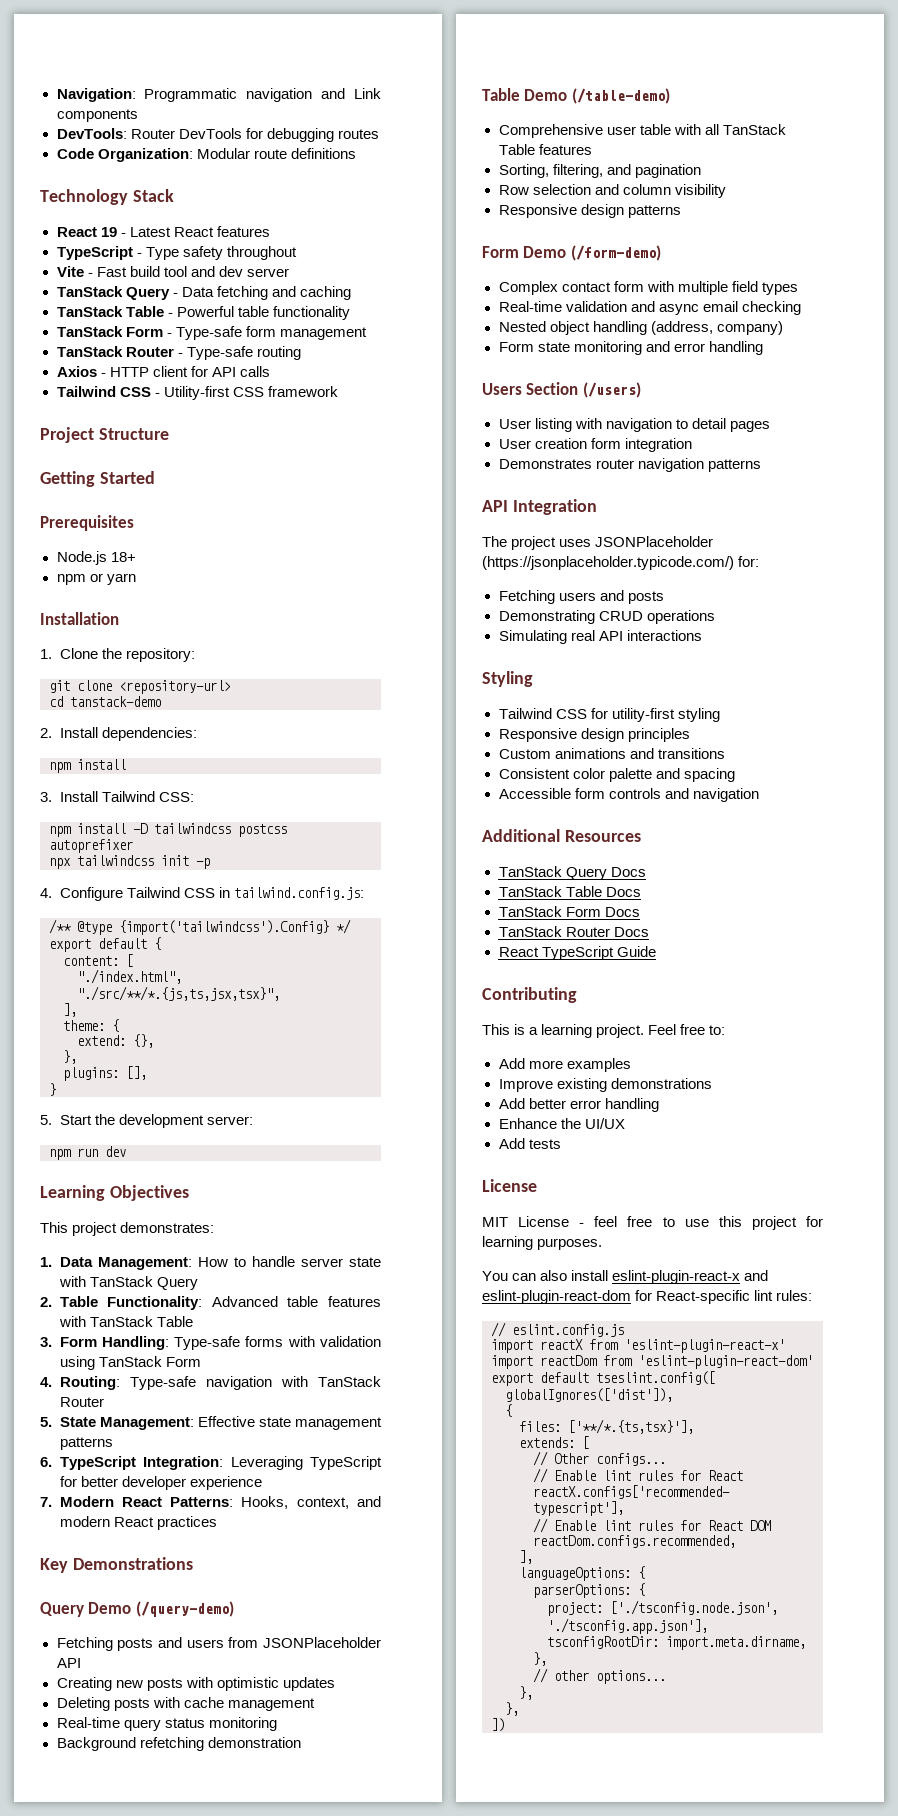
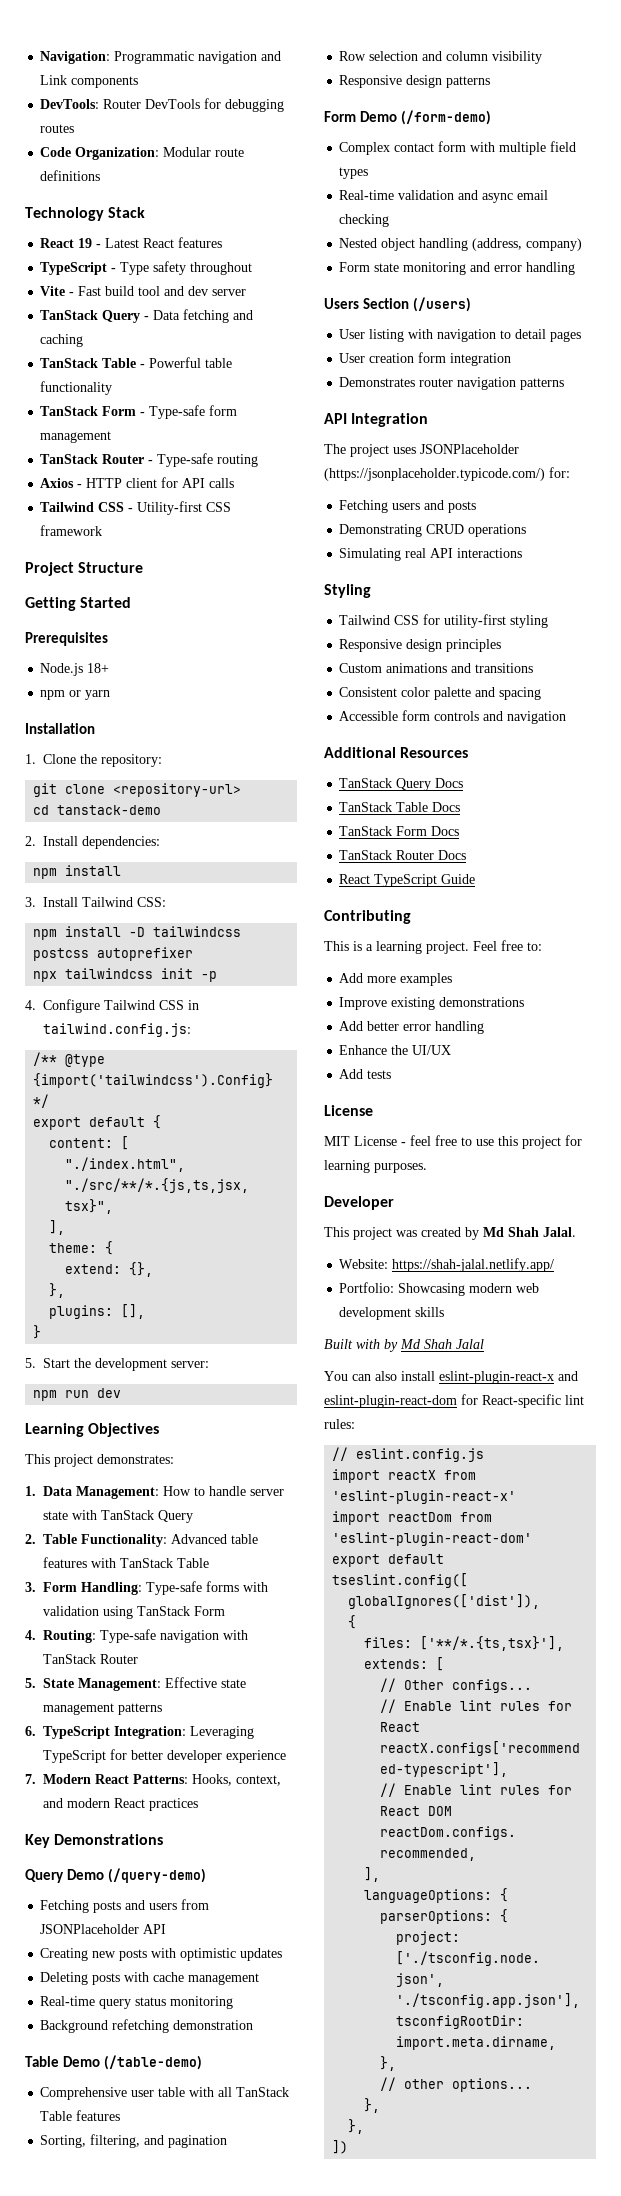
+ Developer
+ This project was created by Md Shah Jalal.
+ Website: https://shah-jalal.netlify.app/
+ Portfolio: Showcasing modern web development skills
+ Built with by Md Shah Jalal

